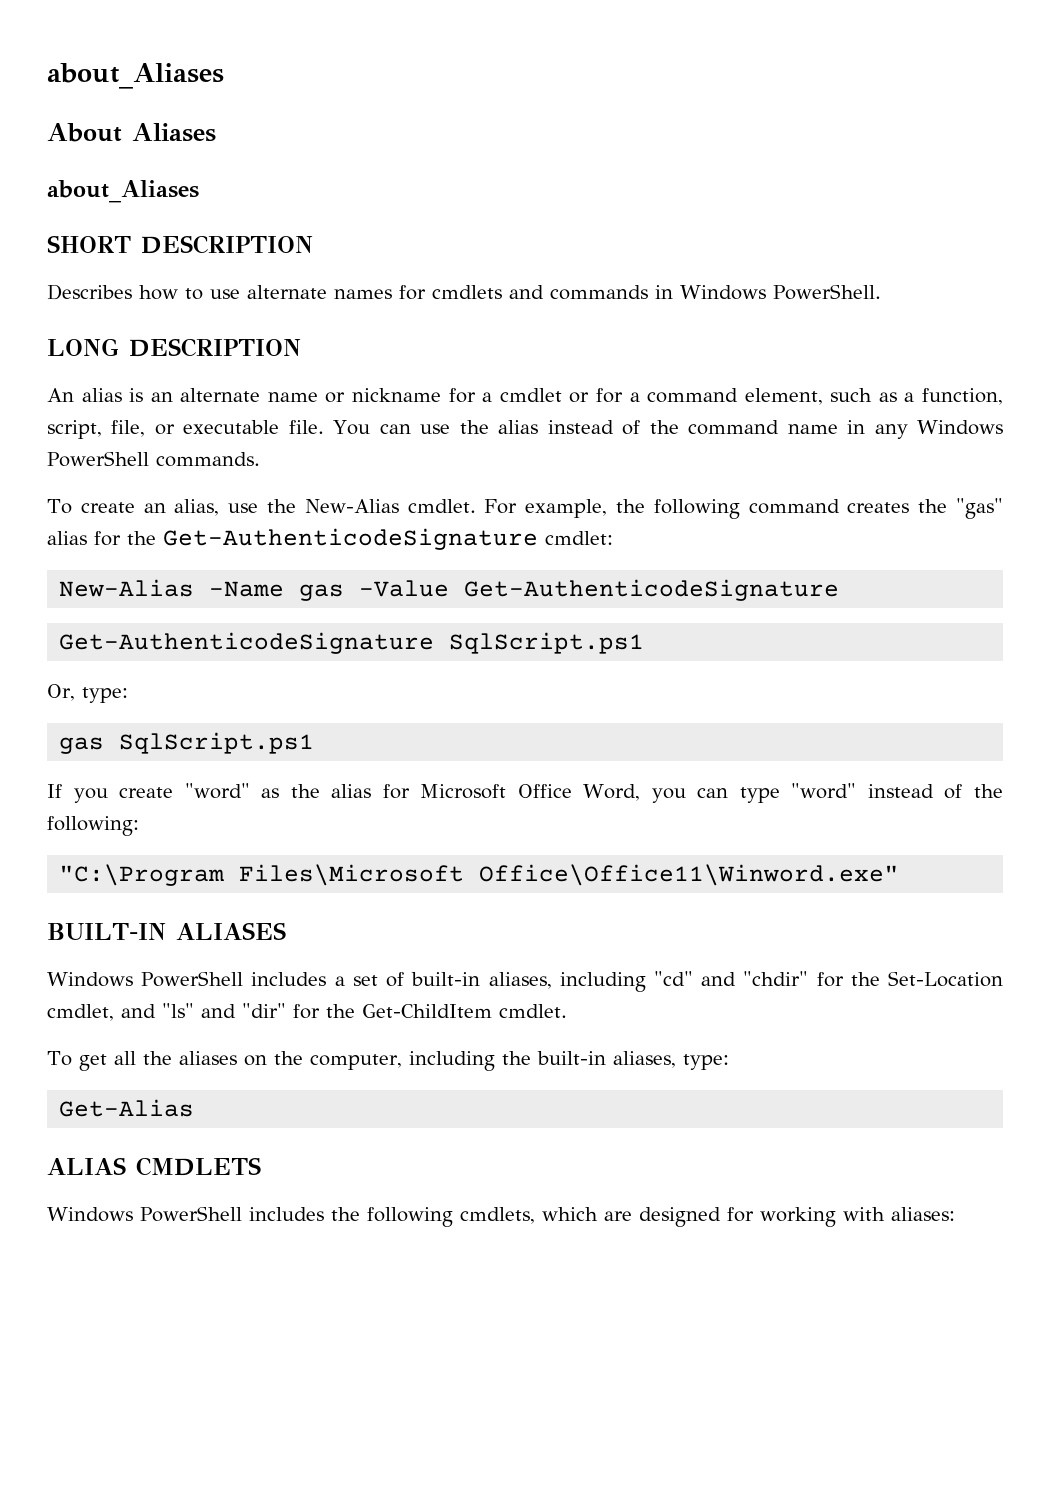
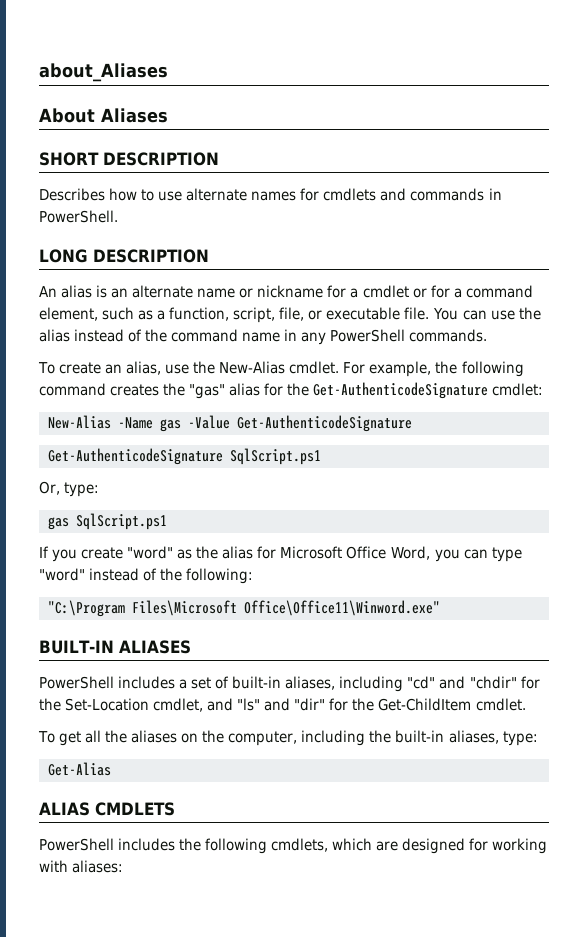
  About Aliases
- about_Aliases
- Describes how to use alternate names for cmdlets and commands in Windows PowerShell.
+ Describes how to use alternate names for cmdlets and commands in PowerShell.
- You can use the alias instead of the command name in any Windows PowerShell commands.
+ You can use the alias instead of the command name in any PowerShell commands.
- Windows PowerShell includes a set of built-in aliases, including "cd" and "chdir" for the Set-Location cmdlet, and "ls" and "dir" for the Get-ChildItem cmdlet.
+ PowerShell includes a set of built-in aliases, including "cd" and "chdir" for the Set-Location cmdlet, and "ls" and "dir" for the Get-ChildItem cmdlet.
- Windows PowerShell includes the following cmdlets, which are designed for working with aliases:
+ PowerShell includes the following cmdlets, which are designed for working with aliases:

